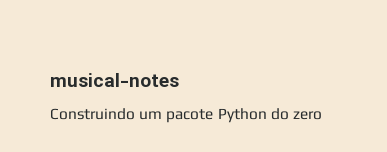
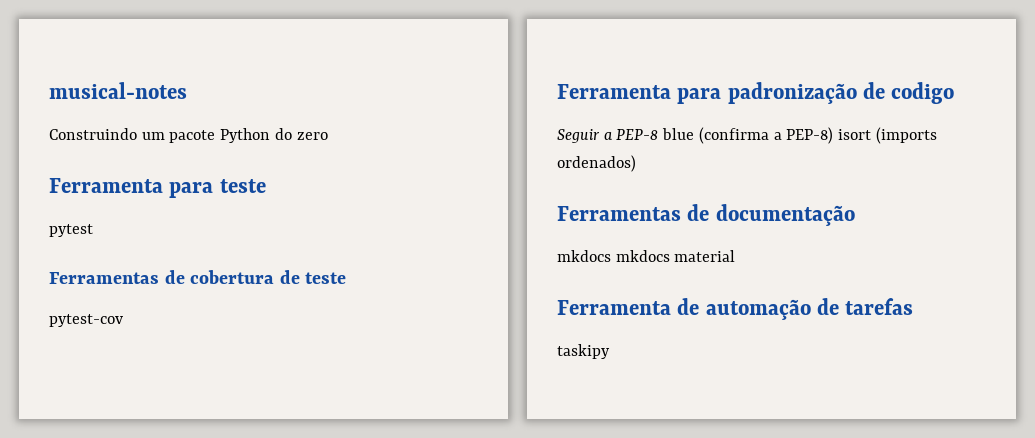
+ Ferramenta para teste
+ pytest
+ Ferramentas de cobertura de teste
+ pytest-cov
+ Ferramenta para padronização de codigo
+ Seguir a PEP-8 blue (confirma a PEP-8) isort (imports ordenados)
+ Ferramentas de documentação
+ mkdocs mkdocs material
+ Ferramenta de automação de tarefas
+ taskipy

